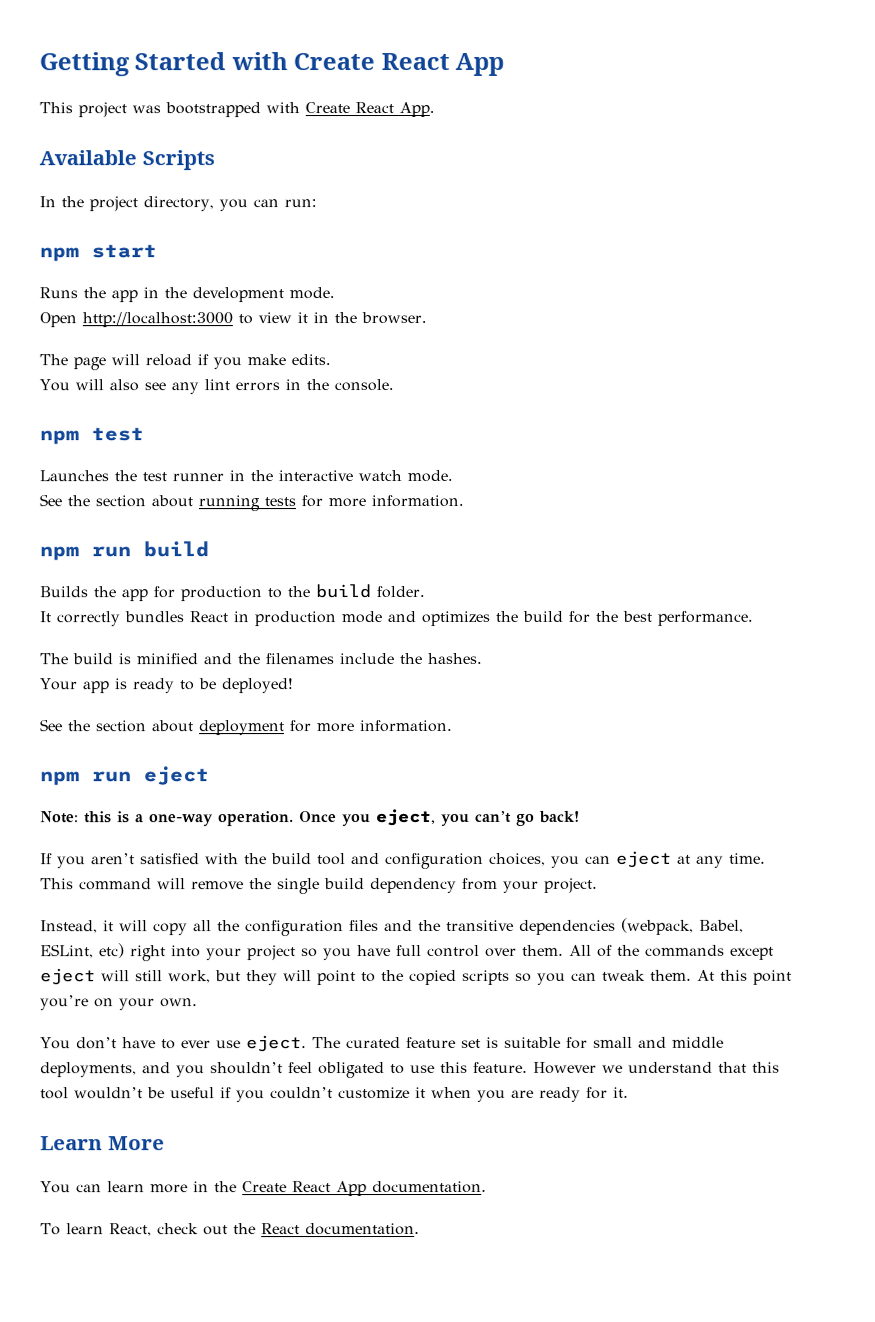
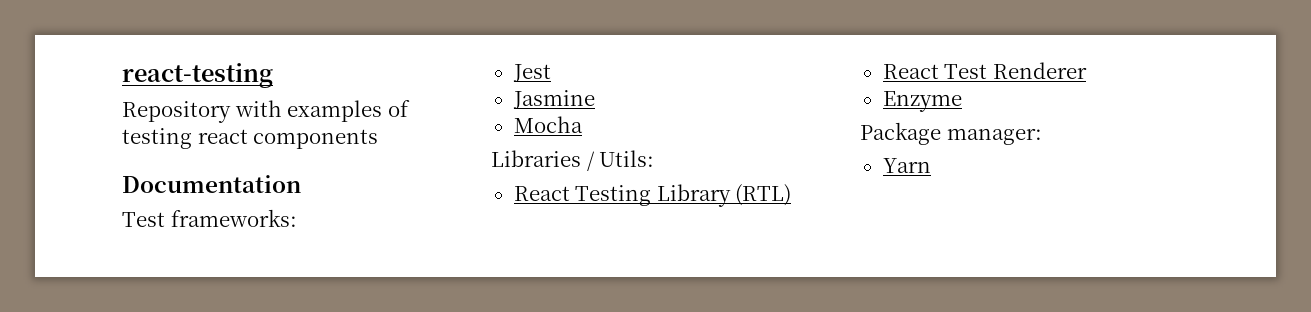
- Getting Started with Create React App
- This project was bootstrapped with Create React App.
- Available Scripts
- In the project directory, you can run:
- npm start
- Runs the app in the development mode.
- Open http://localhost:3000 to view it in the browser.
- The page will reload if you make edits.
- You will also see any lint errors in the console.
- npm test
- Launches the test runner in the interactive watch mode.
- See the section about running tests for more information.
- npm run build
- Builds the app for production to the build folder.
- It correctly bundles React in production mode and optimizes the build for the best performance.
- The build is minified and the filenames include the hashes.
- Your app is ready to be deployed!
- See the section about deployment for more information.
- npm run eject
- Note: this is a one-way operation. Once you eject, you can’t go back!
- If you aren’t satisfied with the build tool and configuration choices, you can eject at any time. This command will remove the single build dependency from your project.
- Instead, it will copy all the configuration files and the transitive dependencies (webpack, Babel, ESLint, etc) right into your project so you have full control over them. All of the commands except eject will still work, but they will point to the copied scripts so you can tweak them. At this point you’re on your own.
- You don’t have to ever use eject. The curated feature set is suitable for small and middle deployments, and you shouldn’t feel obligated to use this feature. However we understand that this tool wouldn’t be useful if you couldn’t customize it when you are ready for it.
- Learn More
- You can learn more in the Create React App documentation.
- To learn React, check out the React documentation.
+ react-testing
+ Repository with examples of testing react components
+ Documentation
+ Test frameworks:
+ Jest
+ Jasmine
+ Mocha
+ Libraries / Utils:
+ React Testing Library (RTL)
+ React Test Renderer
+ Enzyme
+ Package manager:
+ Yarn

